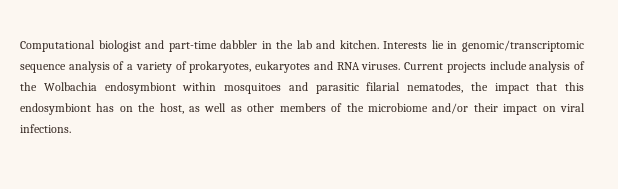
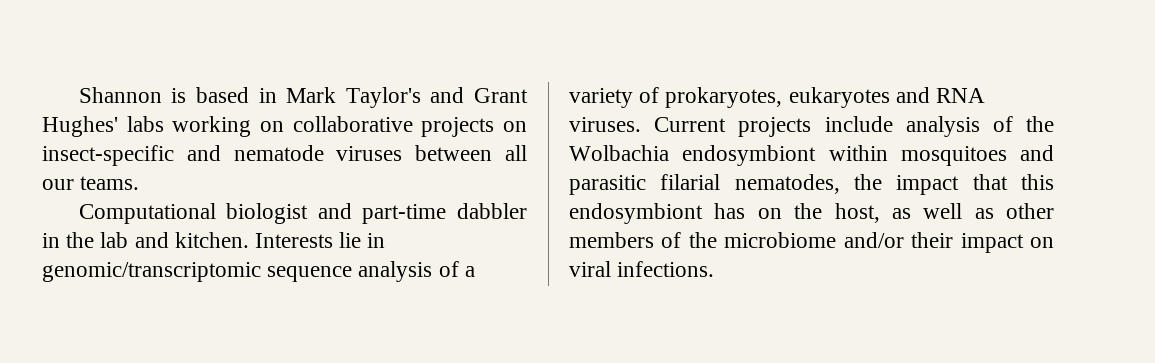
+ Shannon is based in Mark Taylor's and Grant Hughes' labs working on collaborative projects on insect-specific and nematode viruses between all our teams.

